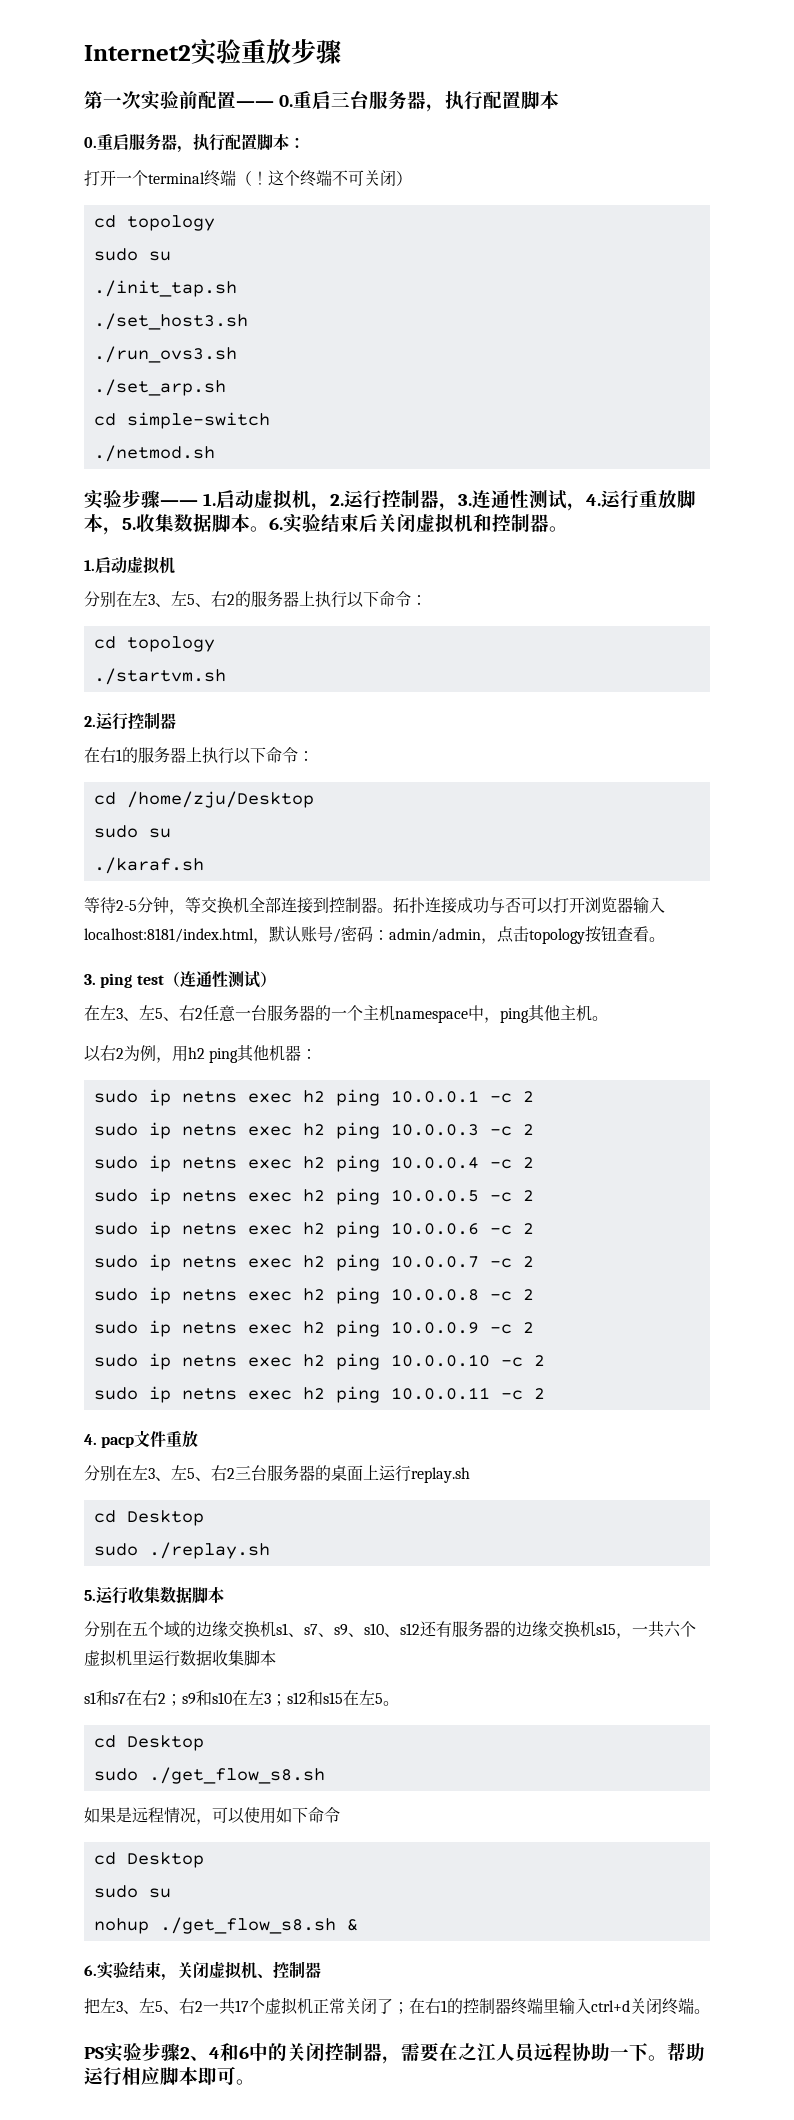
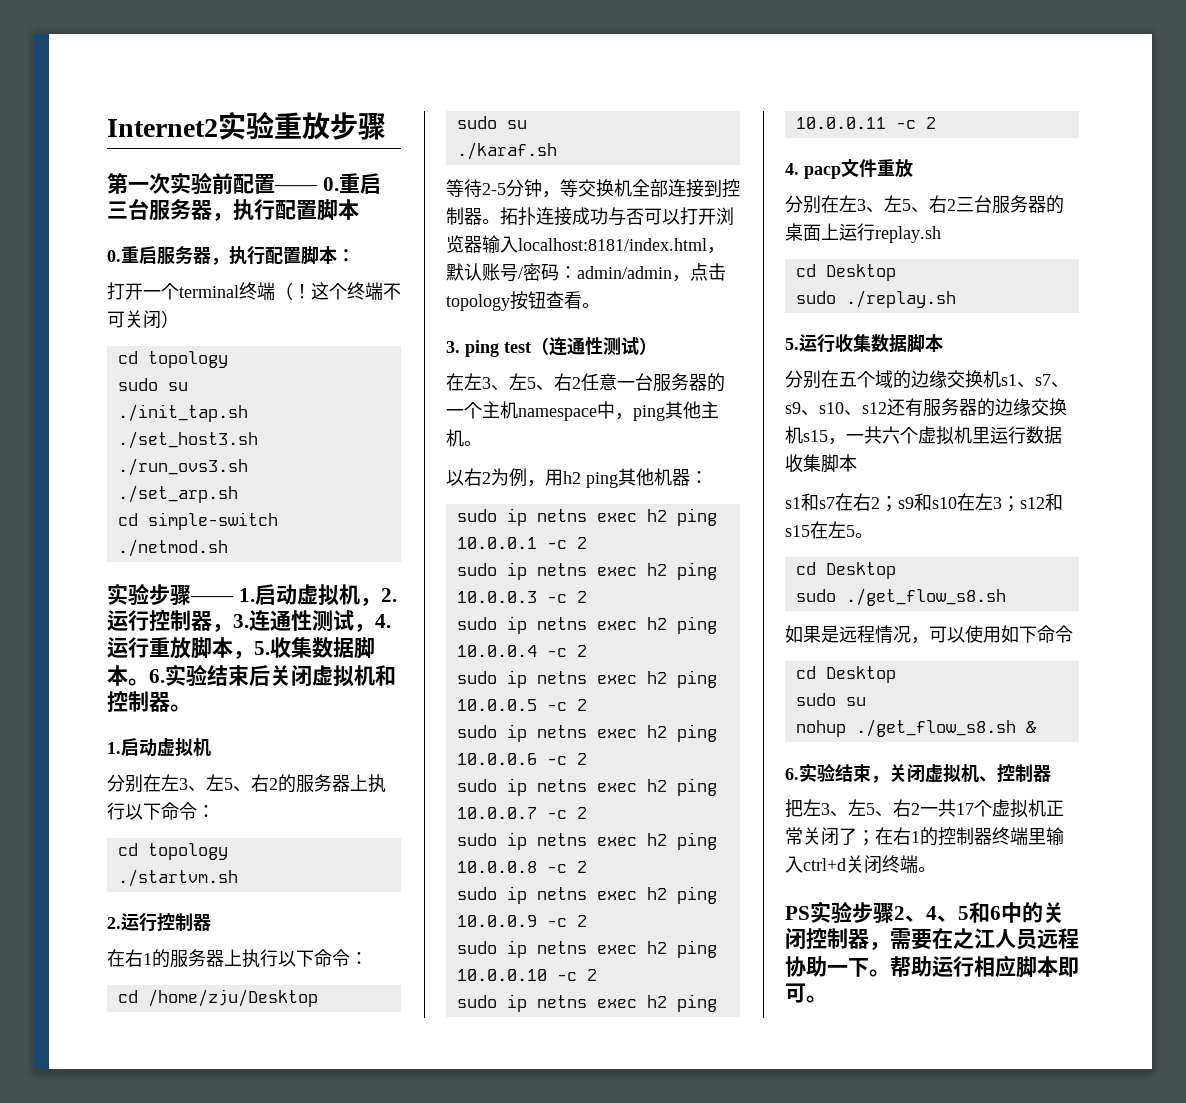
- PS实验步骤2、4和6中的关闭控制器，需要在之江人员远程协助一下。
+ PS实验步骤2、4、5和6中的关闭控制器，需要在之江人员远程协助一下。

